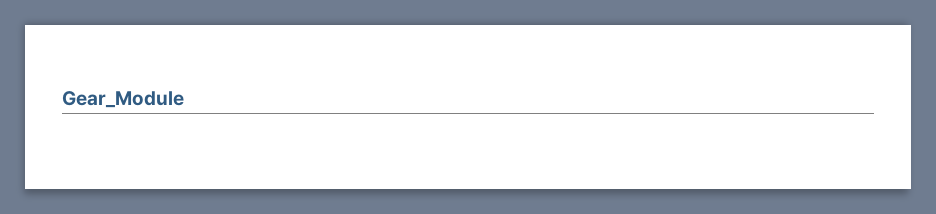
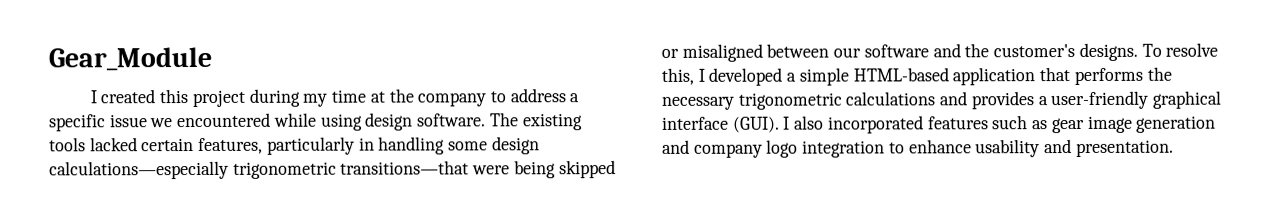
+ I created this project during my time at the company to address a specific issue we encountered while using design software. The existing tools lacked certain features, particularly in handling some design calculations—especially trigonometric transitions—that were being skipped or misaligned between our software and the customer's designs. To resolve this, I developed a simple HTML-based application that performs the necessary trigonometric calculations and provides a user-friendly graphical interface (GUI). I also incorporated features such as gear image generation and company logo integration to enhance usability and presentation.

